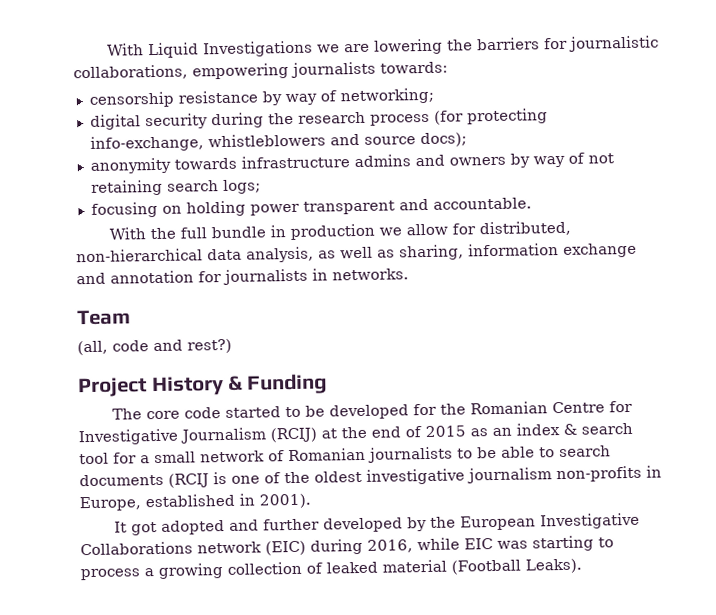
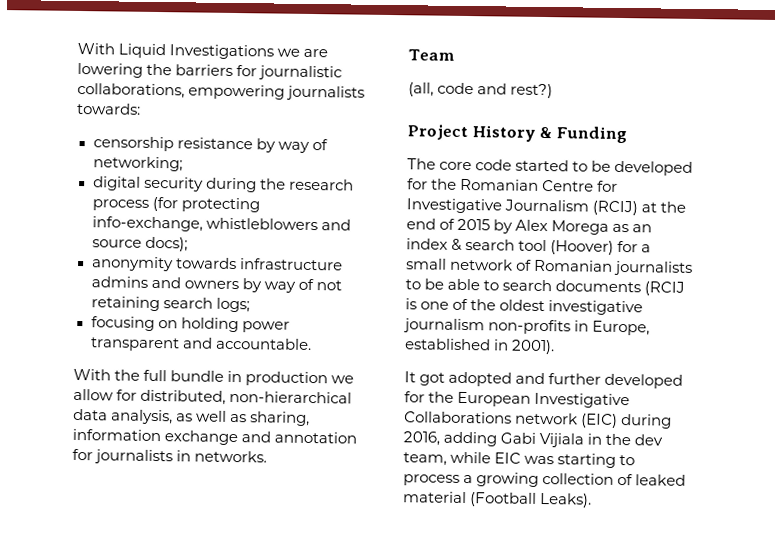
- The core code started to be developed for the Romanian Centre for Investigative Journalism (RCIJ) at the end of 2015 as an index & search tool for a small network of Romanian journalists to be able to search documents (RCIJ is one of the oldest investigative journalism non-profits in Europe, established in 2001).
+ The core code started to be developed for the Romanian Centre for Investigative Journalism (RCIJ) at the end of 2015 by Alex Morega as an index & search tool (Hoover) for a small network of Romanian journalists to be able to search documents (RCIJ is one of the oldest investigative journalism non-profits in Europe, established in 2001).
- It got adopted and further developed by the European Investigative Collaborations network (EIC) during 2016, while EIC was starting to process a growing collection of leaked material (Football Leaks).
+ It got adopted and further developed for the European Investigative Collaborations network (EIC) during 2016, adding Gabi Vijiala in the dev team, while EIC was starting to process a growing collection of leaked material (Football Leaks).

